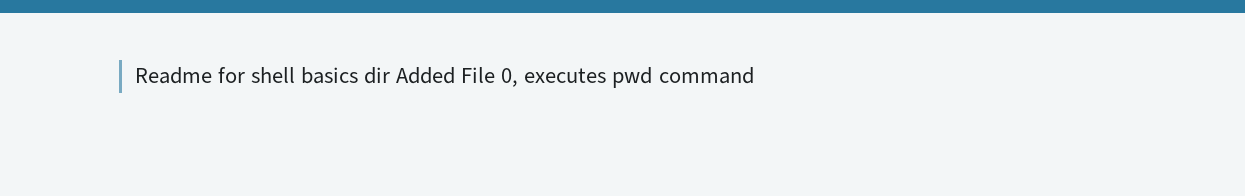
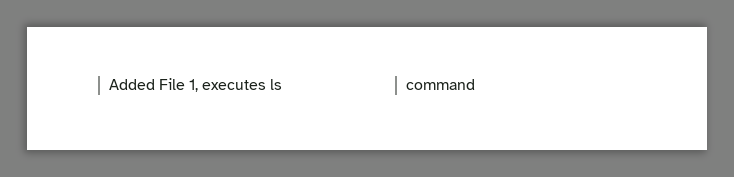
- Readme for shell basics dir Added File 0, executes pwd command
+ Added File 1, executes ls command

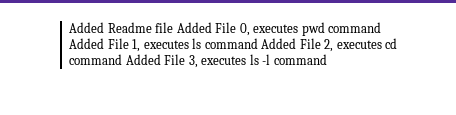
- Added File 1, executes ls command
+ Added Readme file Added File 0, executes pwd command Added File 1, executes ls command Added File 2, executes cd command Added File 3, executes ls -l command

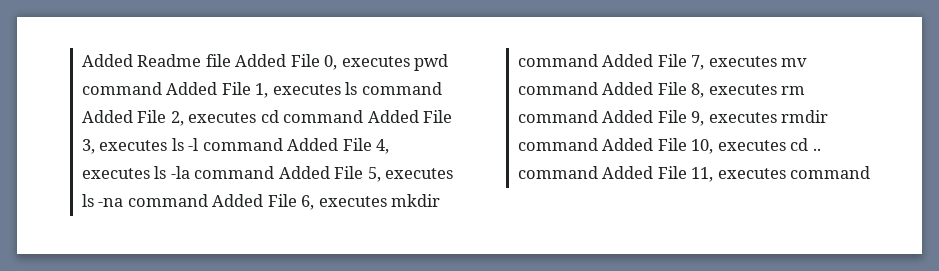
- Added Readme file Added File 0, executes pwd command Added File 1, executes ls command Added File 2, executes cd command Added File 3, executes ls -l command
+ Added Readme file Added File 0, executes pwd command Added File 1, executes ls command Added File 2, executes cd command Added File 3, executes ls -l command Added File 4, executes ls -la command Added File 5, executes ls -na command Added File 6, executes mkdir command Added File 7, executes mv command Added File 8, executes rm command Added File 9, executes rmdir command Added File 10, executes cd .. command Added File 11, executes command

